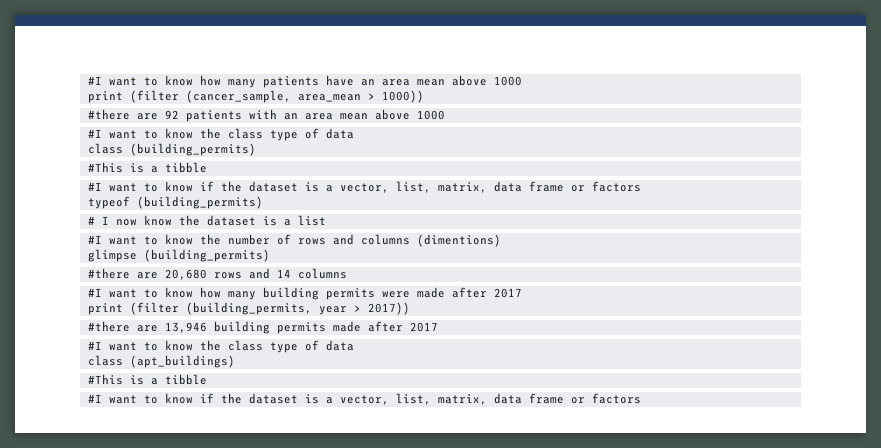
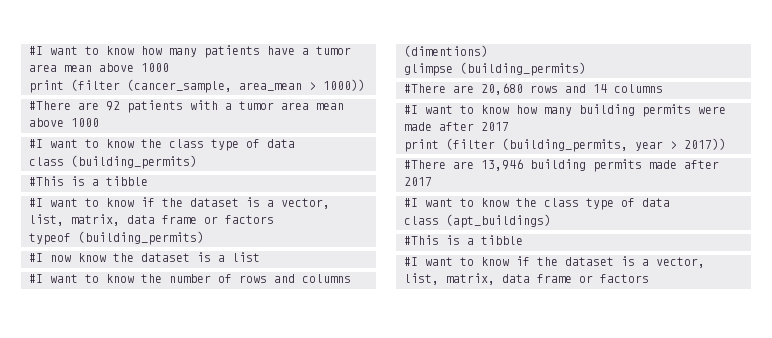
- #I want to know how many patients have an area mean above 1000
+ #I want to know how many patients have a tumor area mean above 1000
- #there are 92 patients with an area mean above 1000
+ #There are 92 patients with a tumor area mean above 1000
- # I now know the dataset is a list
+ #I now know the dataset is a list
- #there are 20,680 rows and 14 columns
+ #There are 20,680 rows and 14 columns
- #there are 13,946 building permits made after 2017
+ #There are 13,946 building permits made after 2017

